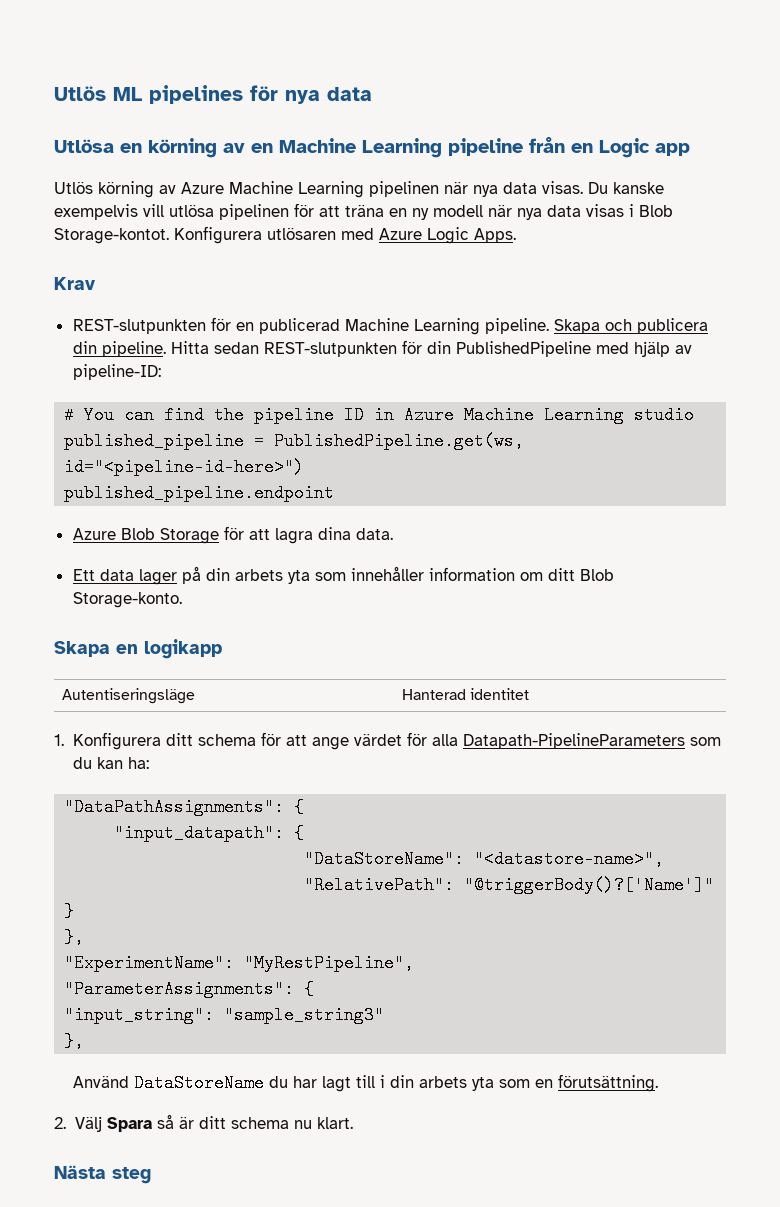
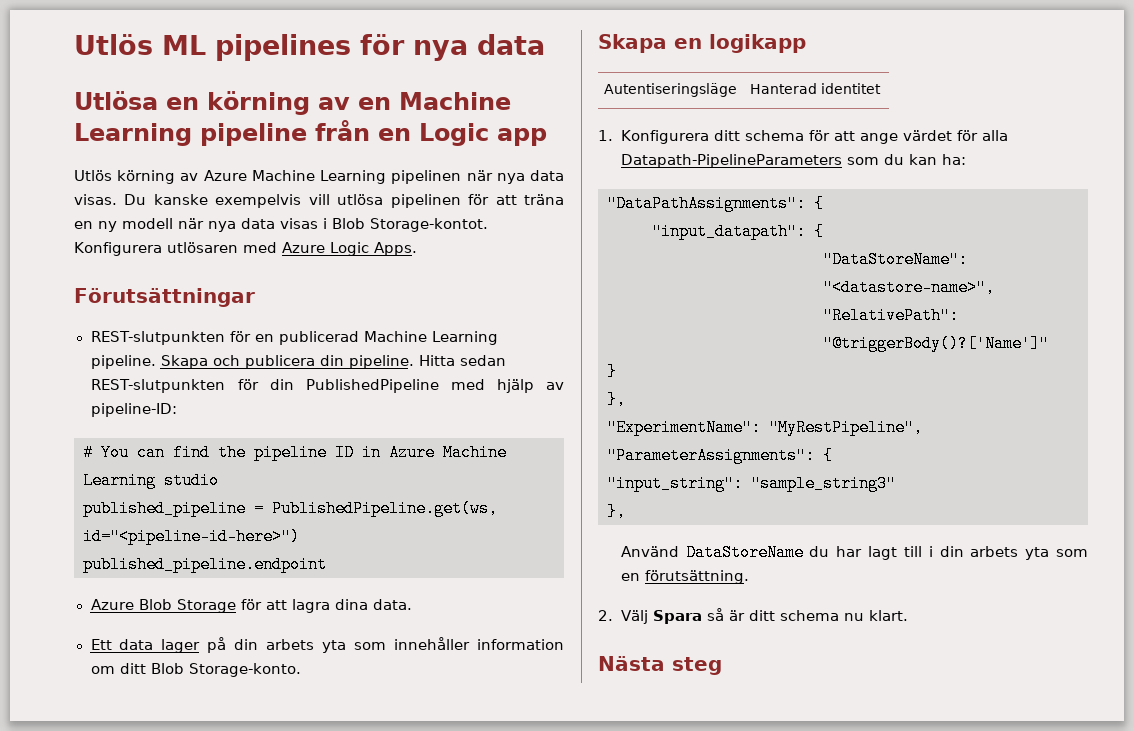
- Krav
+ Förutsättningar

